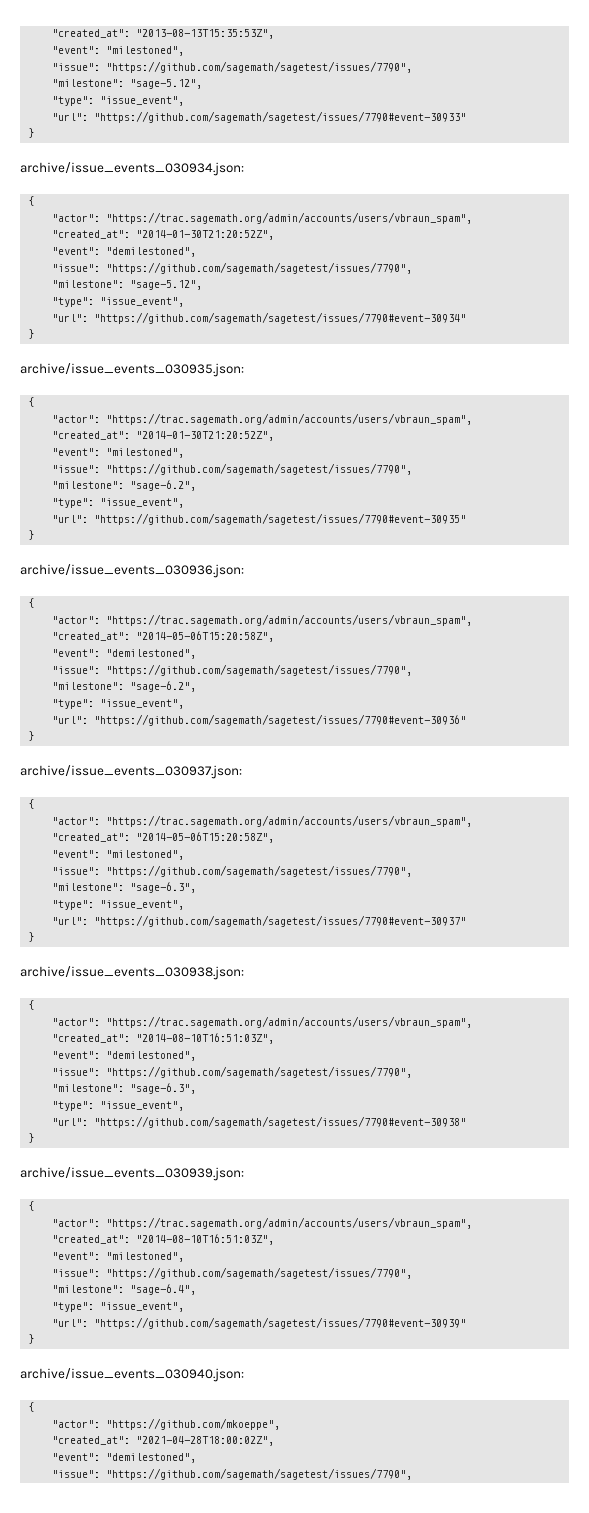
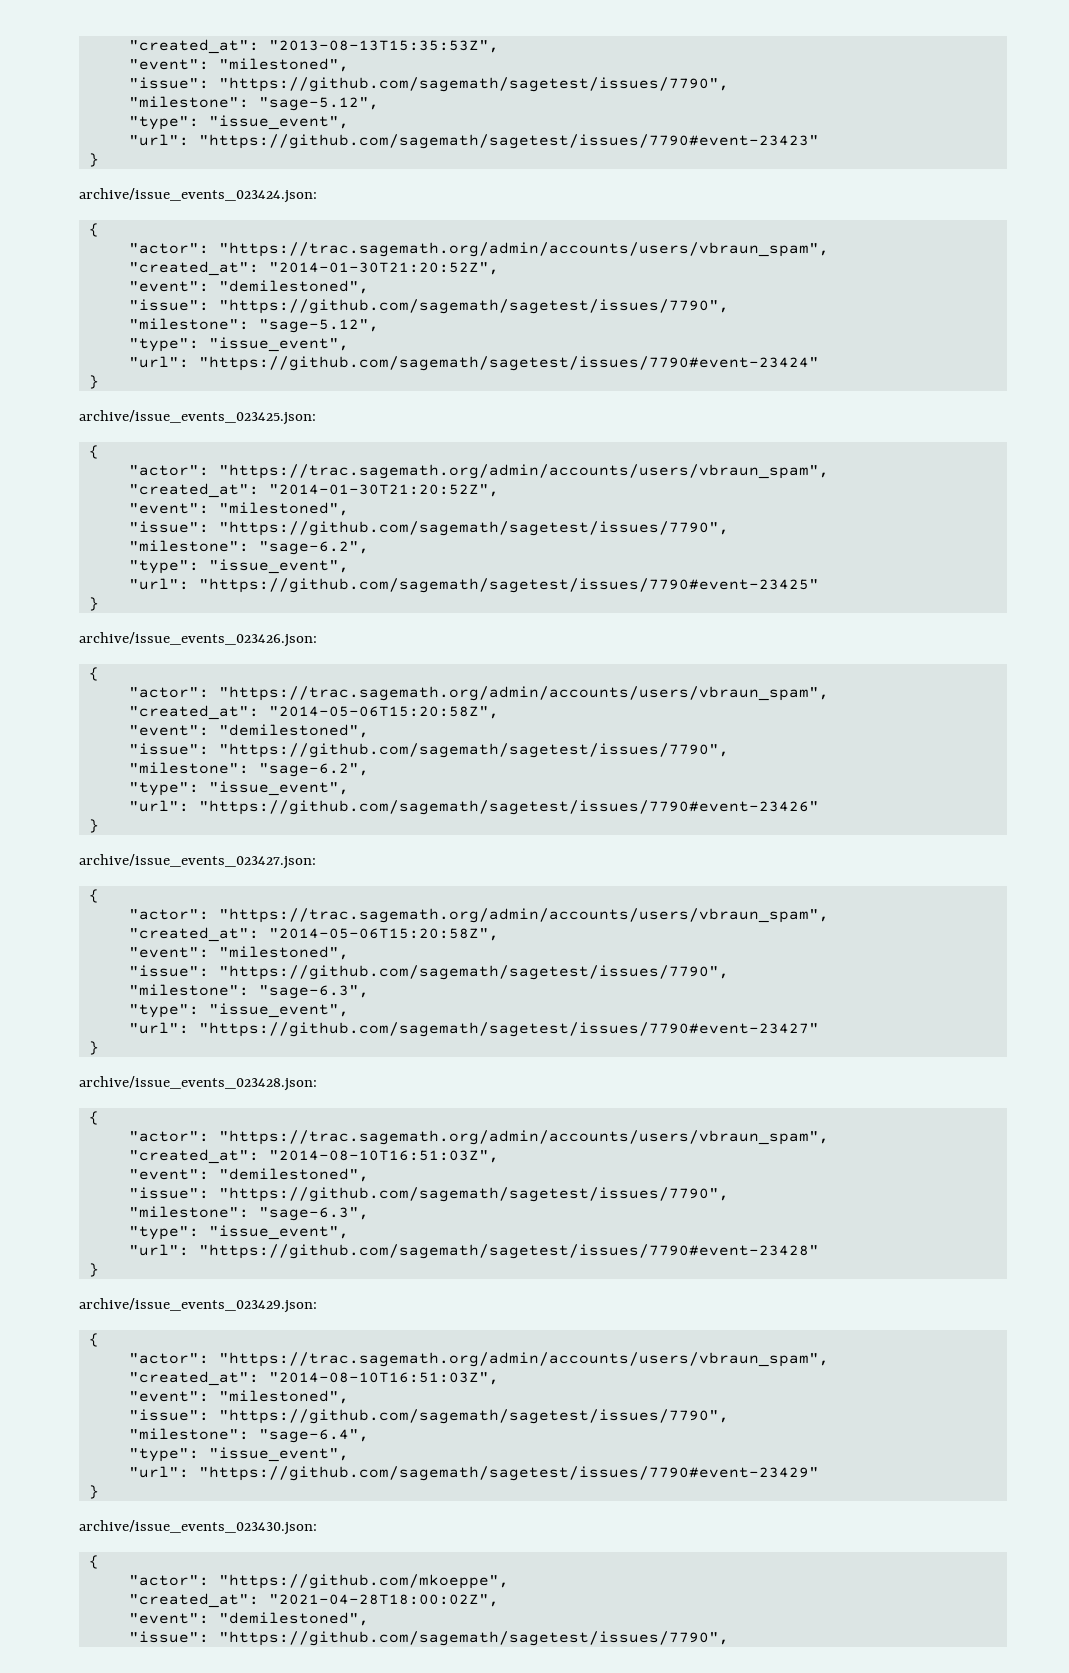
- "url": "https://github.com/sagemath/sagetest/issues/7790#event-30933"
+ "url": "https://github.com/sagemath/sagetest/issues/7790#event-23423"
  }
- archive/issue_events_030934.json:
+ archive/issue_events_023424.json:
- "url": "https://github.com/sagemath/sagetest/issues/7790#event-30934"
+ "url": "https://github.com/sagemath/sagetest/issues/7790#event-23424"
  }
- archive/issue_events_030935.json:
+ archive/issue_events_023425.json:
- "url": "https://github.com/sagemath/sagetest/issues/7790#event-30935"
+ "url": "https://github.com/sagemath/sagetest/issues/7790#event-23425"
  }
- archive/issue_events_030936.json:
+ archive/issue_events_023426.json:
- "url": "https://github.com/sagemath/sagetest/issues/7790#event-30936"
+ "url": "https://github.com/sagemath/sagetest/issues/7790#event-23426"
  }
- archive/issue_events_030937.json:
+ archive/issue_events_023427.json:
- "url": "https://github.com/sagemath/sagetest/issues/7790#event-30937"
+ "url": "https://github.com/sagemath/sagetest/issues/7790#event-23427"
  }
- archive/issue_events_030938.json:
+ archive/issue_events_023428.json:
- "url": "https://github.com/sagemath/sagetest/issues/7790#event-30938"
+ "url": "https://github.com/sagemath/sagetest/issues/7790#event-23428"
  }
- archive/issue_events_030939.json:
+ archive/issue_events_023429.json:
- "url": "https://github.com/sagemath/sagetest/issues/7790#event-30939"
+ "url": "https://github.com/sagemath/sagetest/issues/7790#event-23429"
  }
- archive/issue_events_030940.json:
+ archive/issue_events_023430.json:

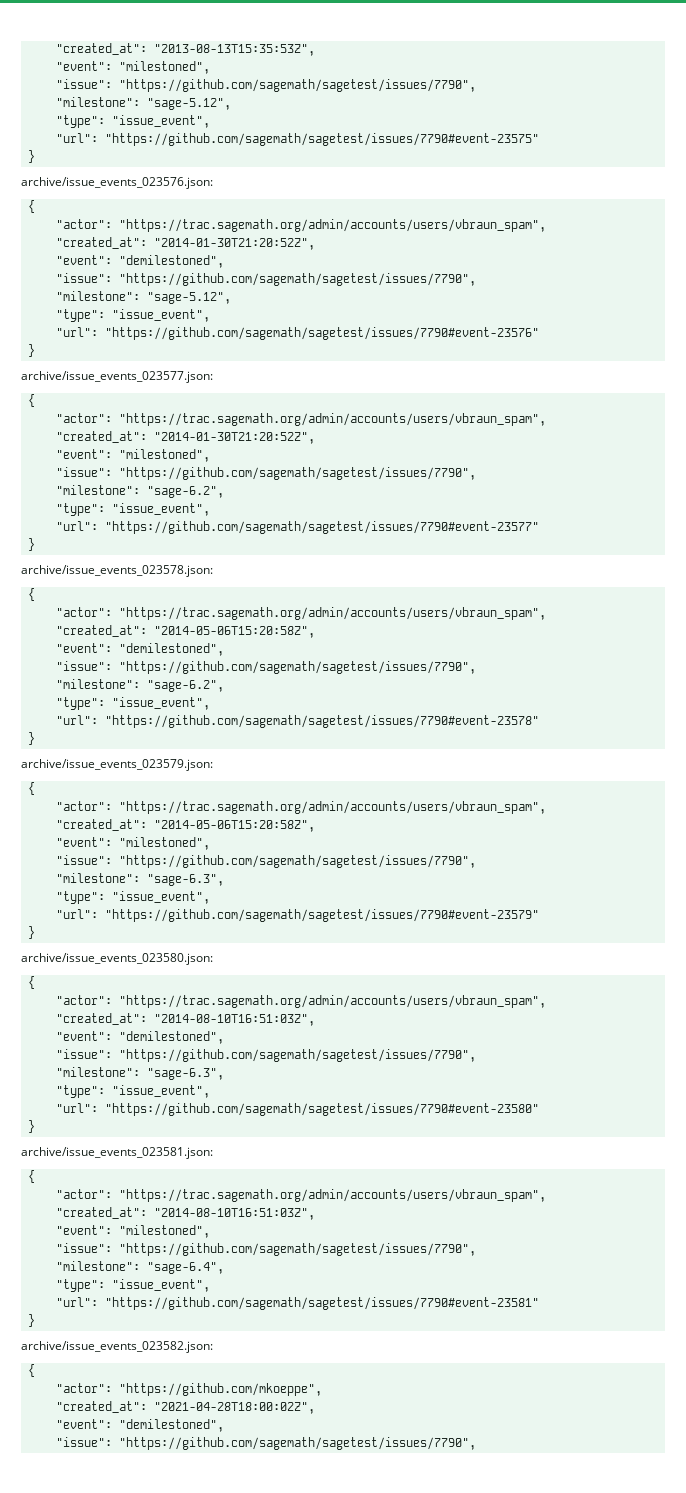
- "url": "https://github.com/sagemath/sagetest/issues/7790#event-23423"
+ "url": "https://github.com/sagemath/sagetest/issues/7790#event-23575"
  }
- archive/issue_events_023424.json:
+ archive/issue_events_023576.json:
- "url": "https://github.com/sagemath/sagetest/issues/7790#event-23424"
+ "url": "https://github.com/sagemath/sagetest/issues/7790#event-23576"
  }
- archive/issue_events_023425.json:
+ archive/issue_events_023577.json:
- "url": "https://github.com/sagemath/sagetest/issues/7790#event-23425"
+ "url": "https://github.com/sagemath/sagetest/issues/7790#event-23577"
  }
- archive/issue_events_023426.json:
+ archive/issue_events_023578.json:
- "url": "https://github.com/sagemath/sagetest/issues/7790#event-23426"
+ "url": "https://github.com/sagemath/sagetest/issues/7790#event-23578"
  }
- archive/issue_events_023427.json:
+ archive/issue_events_023579.json:
- "url": "https://github.com/sagemath/sagetest/issues/7790#event-23427"
+ "url": "https://github.com/sagemath/sagetest/issues/7790#event-23579"
  }
- archive/issue_events_023428.json:
+ archive/issue_events_023580.json:
- "url": "https://github.com/sagemath/sagetest/issues/7790#event-23428"
+ "url": "https://github.com/sagemath/sagetest/issues/7790#event-23580"
  }
- archive/issue_events_023429.json:
+ archive/issue_events_023581.json:
- "url": "https://github.com/sagemath/sagetest/issues/7790#event-23429"
+ "url": "https://github.com/sagemath/sagetest/issues/7790#event-23581"
  }
- archive/issue_events_023430.json:
+ archive/issue_events_023582.json:

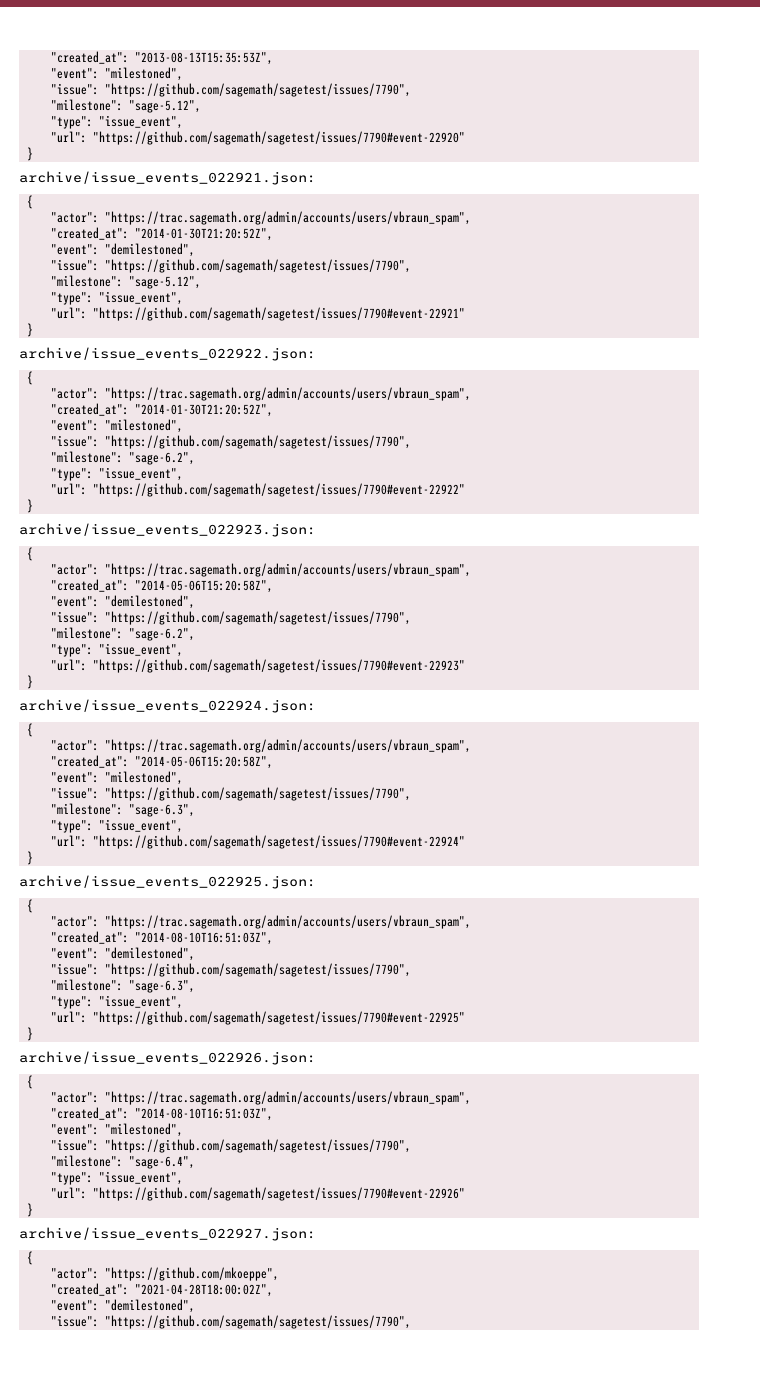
- "url": "https://github.com/sagemath/sagetest/issues/7790#event-23575"
+ "url": "https://github.com/sagemath/sagetest/issues/7790#event-22920"
  }
- archive/issue_events_023576.json:
+ archive/issue_events_022921.json:
- "url": "https://github.com/sagemath/sagetest/issues/7790#event-23576"
+ "url": "https://github.com/sagemath/sagetest/issues/7790#event-22921"
  }
- archive/issue_events_023577.json:
+ archive/issue_events_022922.json:
- "url": "https://github.com/sagemath/sagetest/issues/7790#event-23577"
+ "url": "https://github.com/sagemath/sagetest/issues/7790#event-22922"
  }
- archive/issue_events_023578.json:
+ archive/issue_events_022923.json:
- "url": "https://github.com/sagemath/sagetest/issues/7790#event-23578"
+ "url": "https://github.com/sagemath/sagetest/issues/7790#event-22923"
  }
- archive/issue_events_023579.json:
+ archive/issue_events_022924.json:
- "url": "https://github.com/sagemath/sagetest/issues/7790#event-23579"
+ "url": "https://github.com/sagemath/sagetest/issues/7790#event-22924"
  }
- archive/issue_events_023580.json:
+ archive/issue_events_022925.json:
- "url": "https://github.com/sagemath/sagetest/issues/7790#event-23580"
+ "url": "https://github.com/sagemath/sagetest/issues/7790#event-22925"
  }
- archive/issue_events_023581.json:
+ archive/issue_events_022926.json:
- "url": "https://github.com/sagemath/sagetest/issues/7790#event-23581"
+ "url": "https://github.com/sagemath/sagetest/issues/7790#event-22926"
  }
- archive/issue_events_023582.json:
+ archive/issue_events_022927.json:

